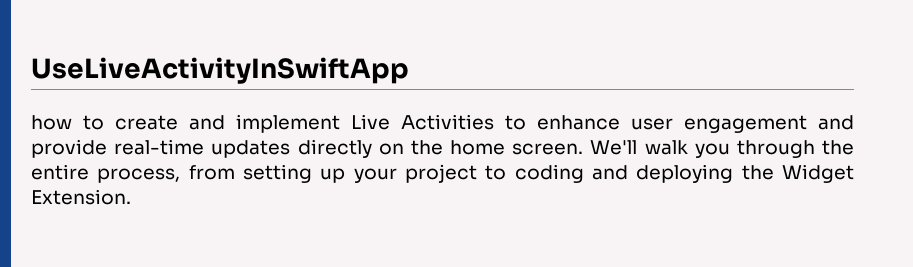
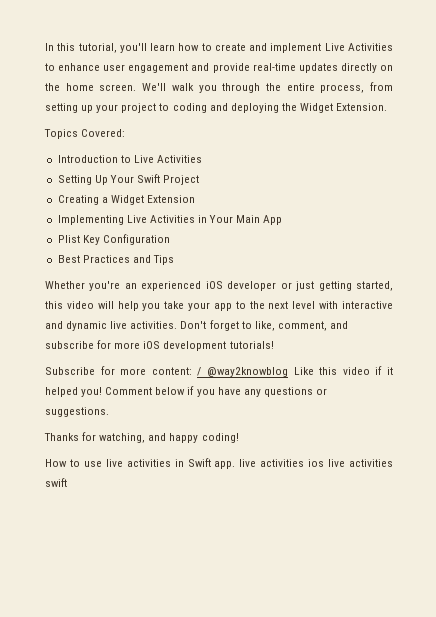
- UseLiveActivityInSwiftApp
- how to create and implement Live Activities to enhance user engagement and provide real-time updates directly on the home screen.
+ In this tutorial, you'll learn how to create and implement Live Activities to enhance user engagement and provide real-time updates directly on the home screen.
+ Topics Covered:
+ Introduction to Live Activities
+ Setting Up Your Swift Project
+ Creating a Widget Extension
+ Implementing Live Activities in Your Main App
+ Plist Key Configuration
+ Best Practices and Tips
+ Whether you're an experienced iOS developer or just getting started, this video will help you take your app to the next level with interactive and dynamic live activities. Don't forget to like, comment, and subscribe for more iOS development tutorials!
+ Subscribe for more content: / @way2knowblog Like this video if it helped you! Comment below if you have any questions or suggestions.
+ Thanks for watching, and happy coding!
+ How to use live activities in Swift app. live activities ios live activities swift

